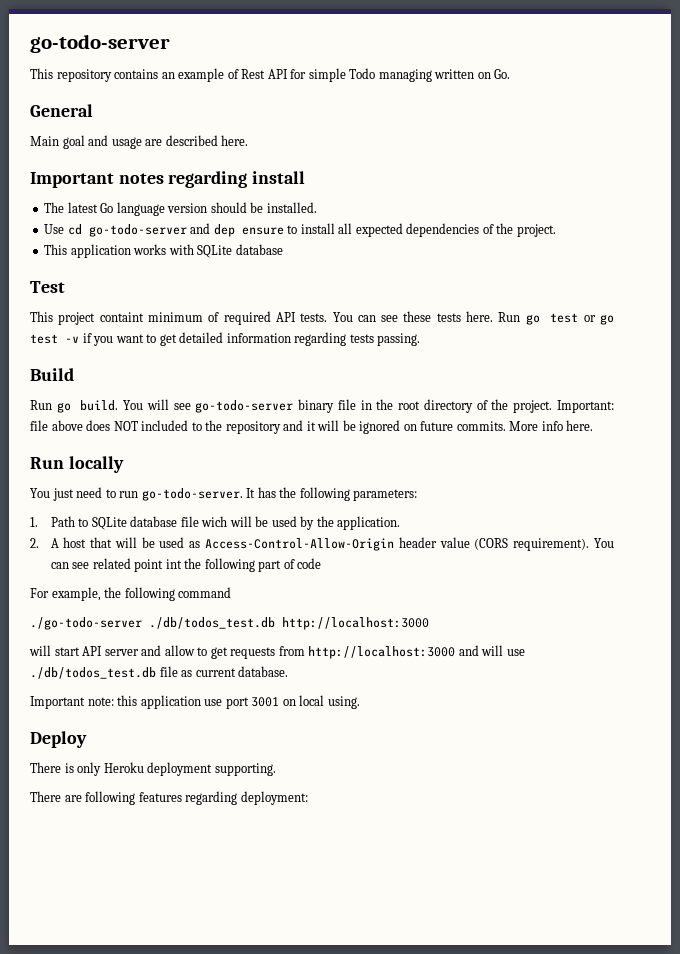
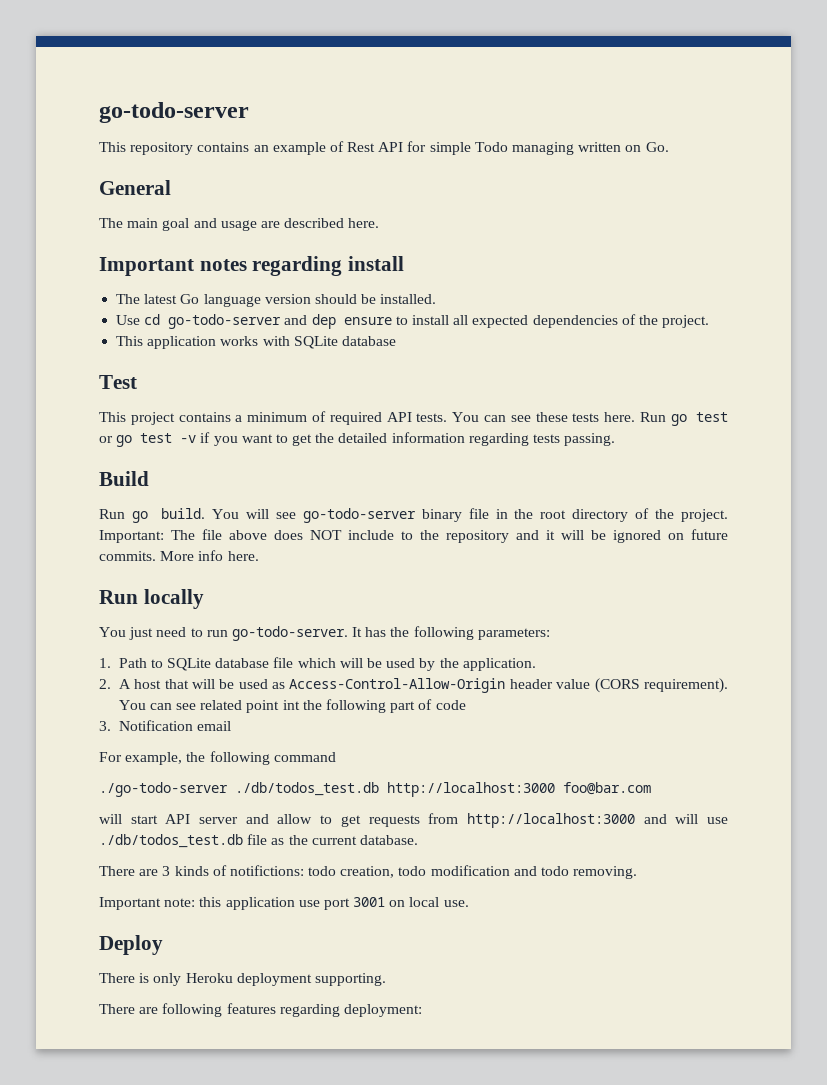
- Main goal and usage are described here.
+ The main goal and usage are described here.
- This project containt minimum of required API tests.
+ This project contains a minimum of required API tests.
- Run go test or go test -v if you want to get detailed information regarding tests passing.
+ Run go test or go test -v if you want to get the detailed information regarding tests passing.
- Important: file above does NOT included to the repository and it will be ignored on future commits.
+ Important: The file above does NOT include to the repository and it will be ignored on future commits.
- 1. Path to SQLite database file wich will be used by the application.
+ 1. Path to SQLite database file which will be used by the application.
+ 3. Notification email
- ./go-todo-server ./db/todos_test.db http://localhost:3000
+ ./go-todo-server ./db/todos_test.db http://localhost:3000 foo@bar.com
- will start API server and allow to get requests from http://localhost:3000 and will use ./db/todos_test.db file as current database.
+ will start API server and allow to get requests from http://localhost:3000 and will use ./db/todos_test.db file as the current database.
+ There are 3 kinds of notifictions: todo creation, todo modification and todo removing.
- Important note: this application use port 3001 on local using.
+ Important note: this application use port 3001 on local use.

